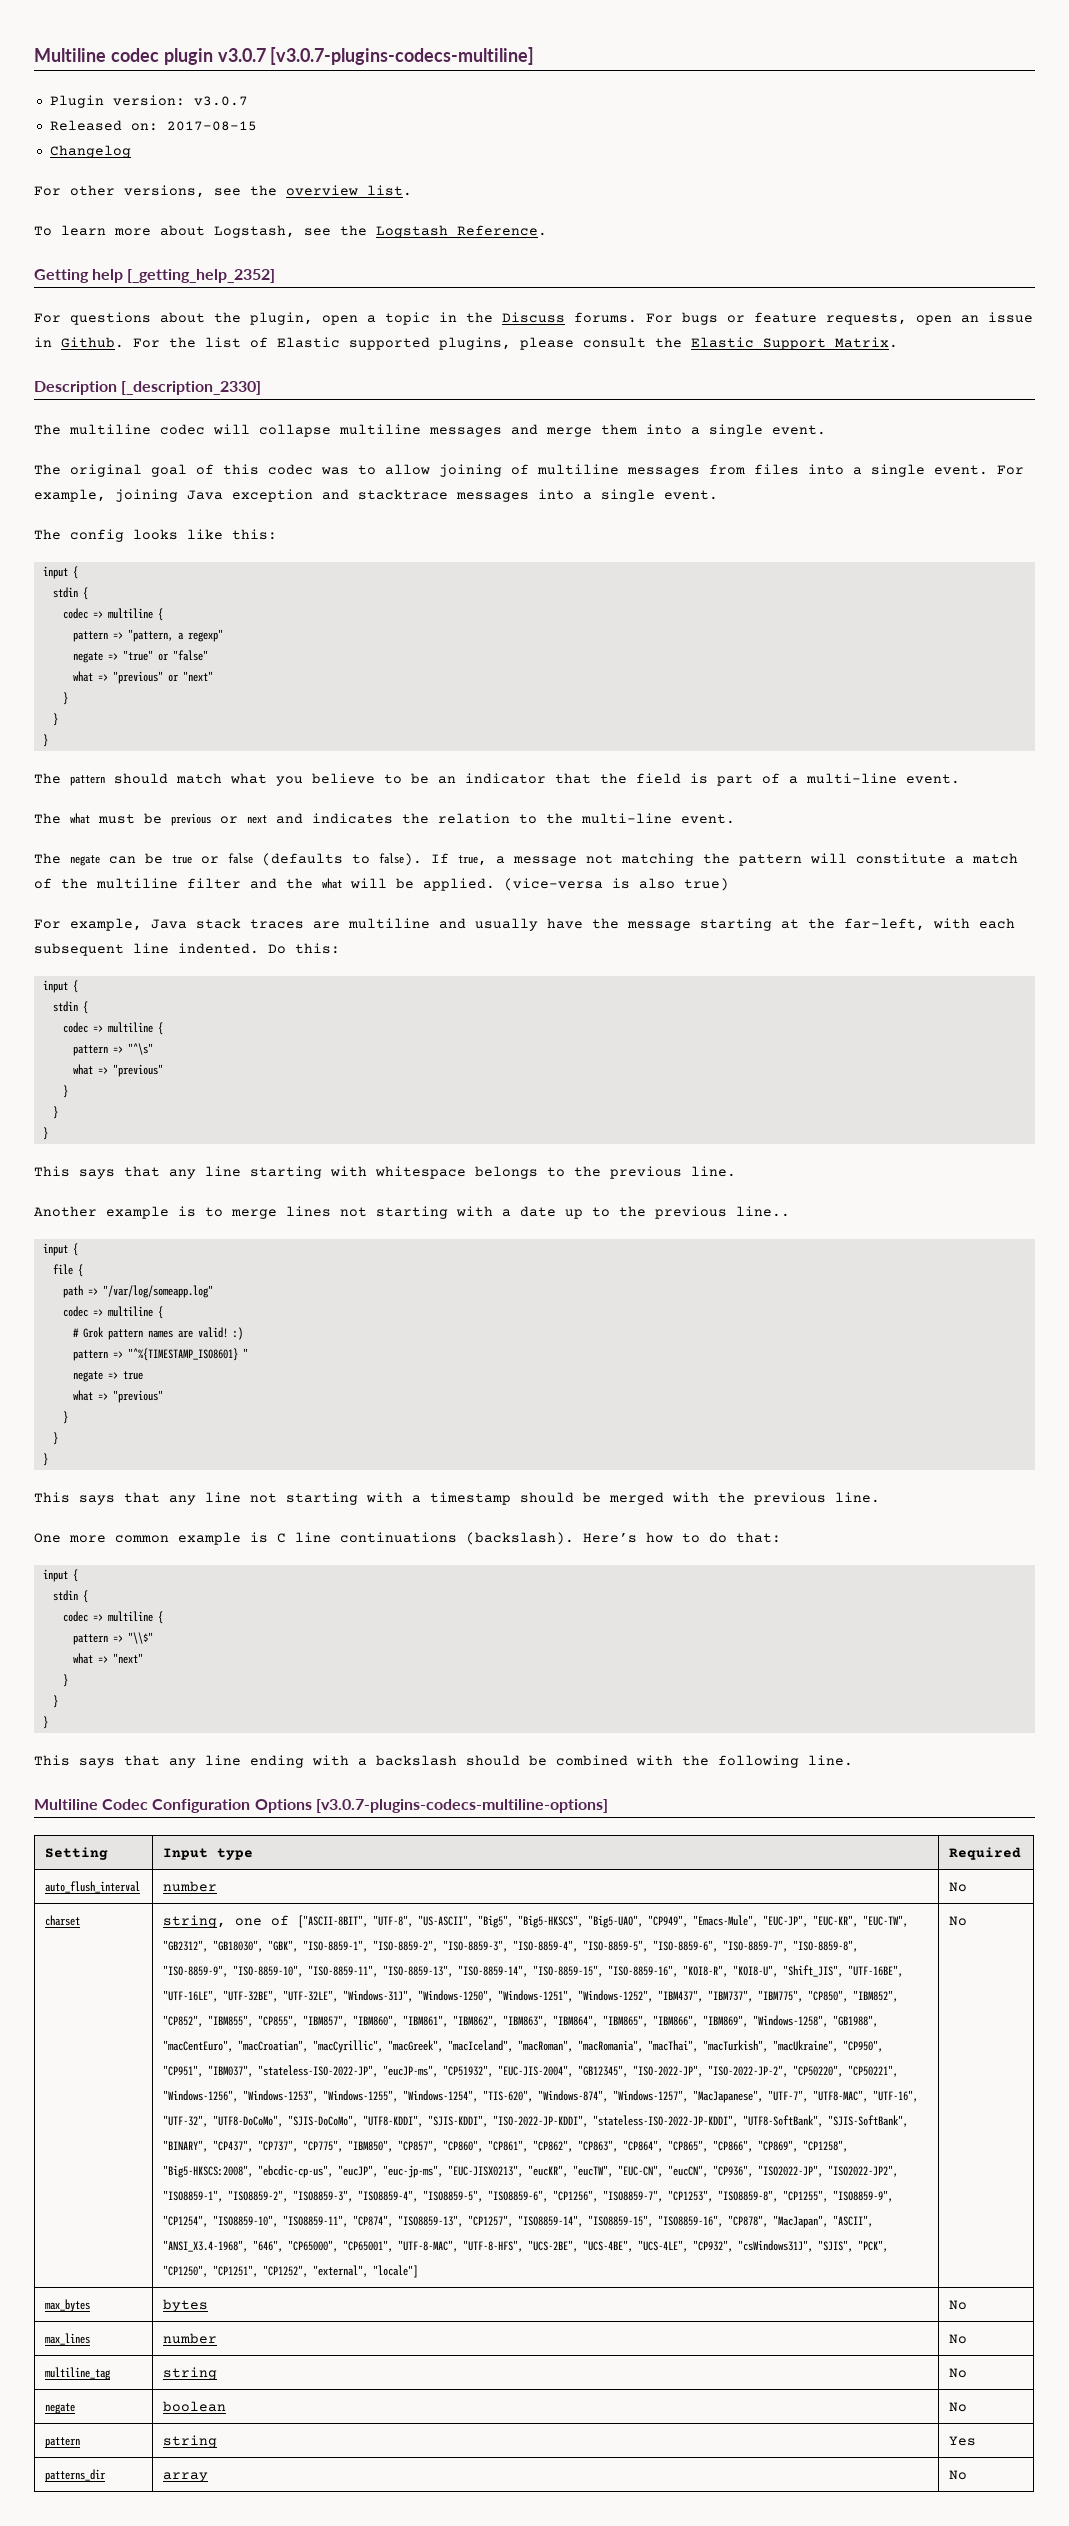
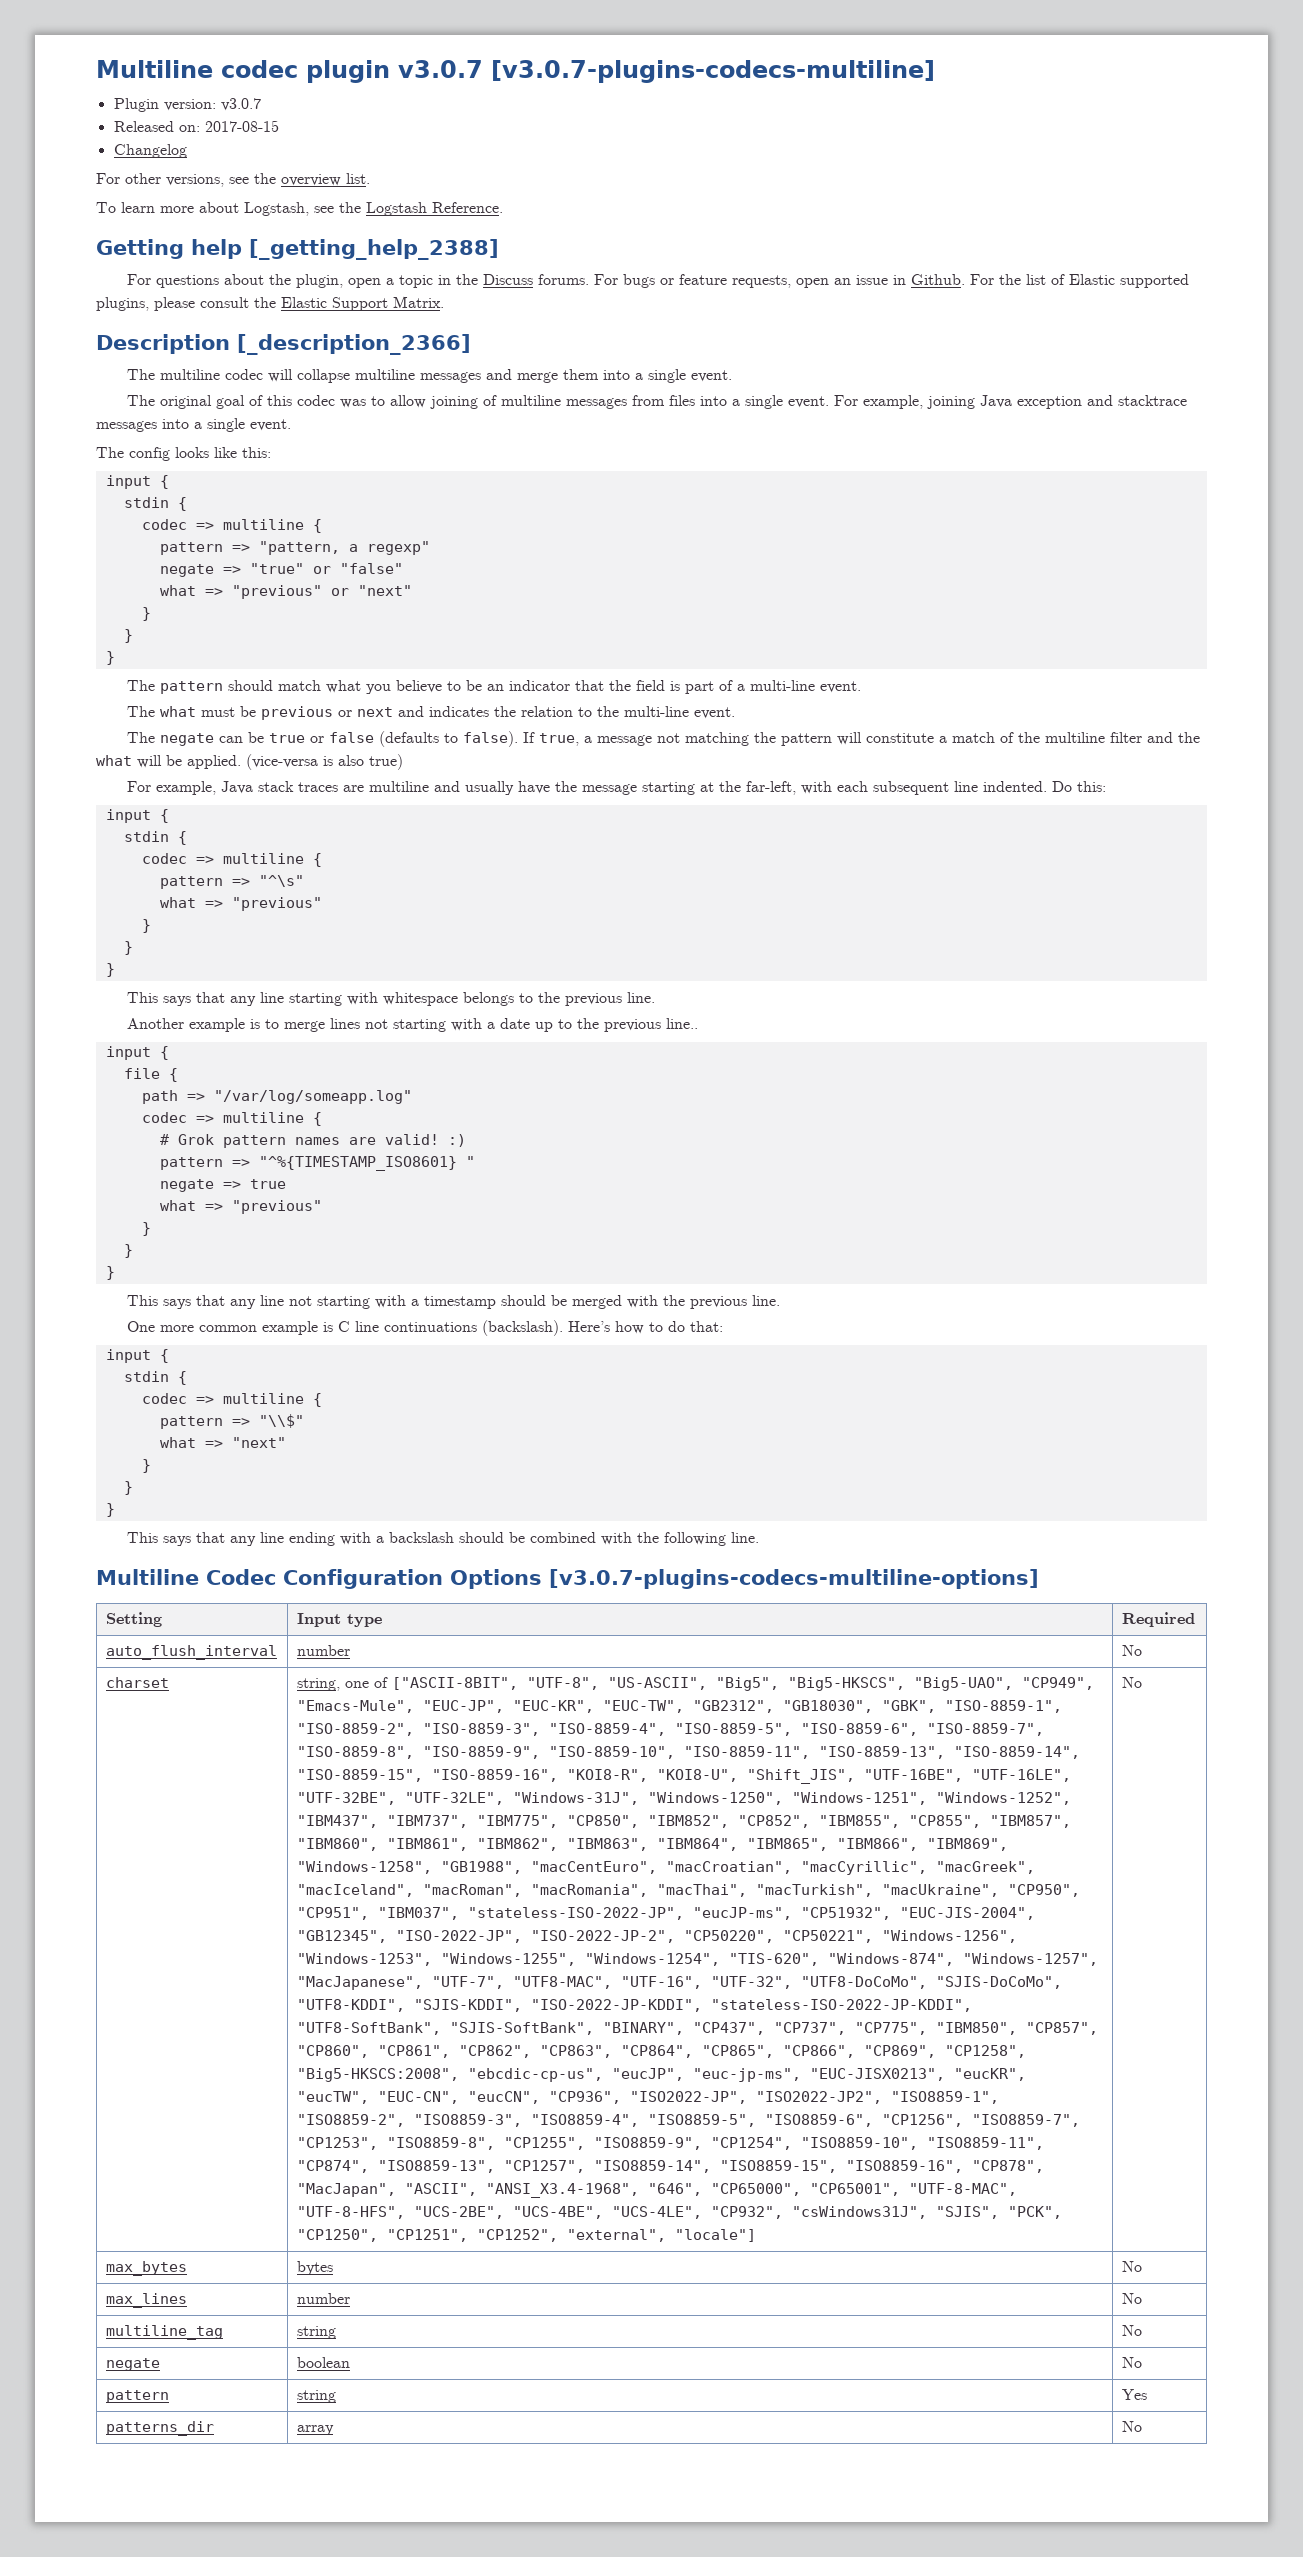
- Getting help [_getting_help_2352]
+ Getting help [_getting_help_2388]
- Description [_description_2330]
+ Description [_description_2366]

